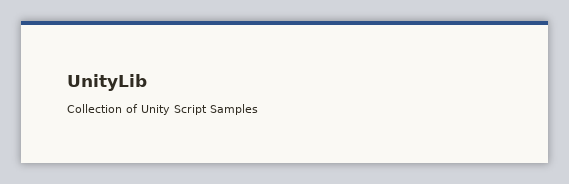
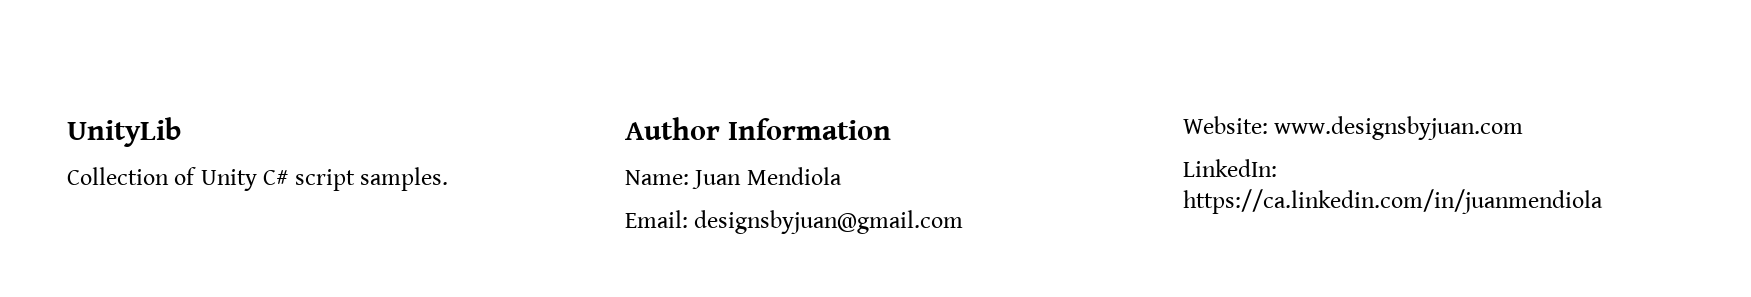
- Collection of Unity Script Samples
+ Collection of Unity C# script samples.
+ Author Information
+ Name: Juan Mendiola
+ Email: designsbyjuan@gmail.com
+ Website: www.designsbyjuan.com
+ LinkedIn: https://ca.linkedin.com/in/juanmendiola

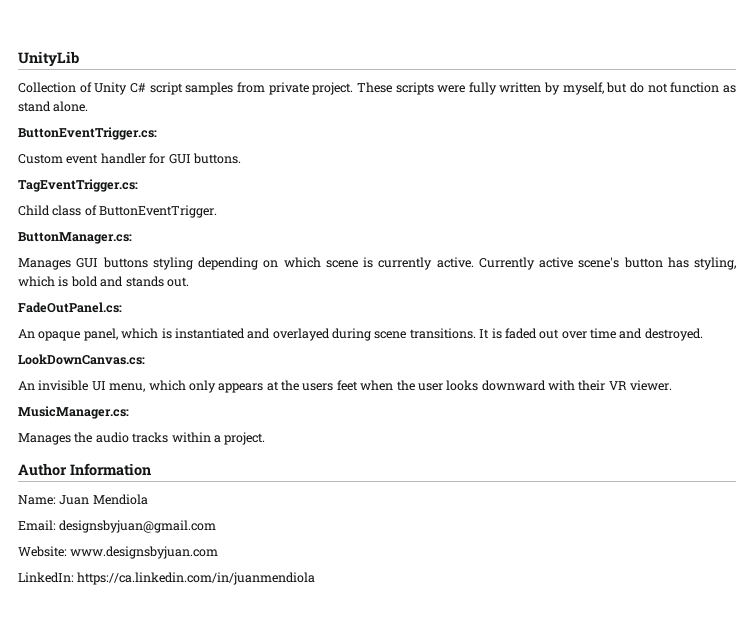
- Collection of Unity C# script samples.
+ Collection of Unity C# script samples from private project. These scripts were fully written by myself, but do not function as stand alone.
+ ButtonEventTrigger.cs:
+ Custom event handler for GUI buttons.
+ TagEventTrigger.cs:
+ Child class of ButtonEventTrigger.
+ ButtonManager.cs:
+ Manages GUI buttons styling depending on which scene is currently active. Currently active scene's button has styling, which is bold and stands out.
+ FadeOutPanel.cs:
+ An opaque panel, which is instantiated and overlayed during scene transitions. It is faded out over time and destroyed.
+ LookDownCanvas.cs:
+ An invisible UI menu, which only appears at the users feet when the user looks downward with their VR viewer.
+ MusicManager.cs:
+ Manages the audio tracks within a project.

